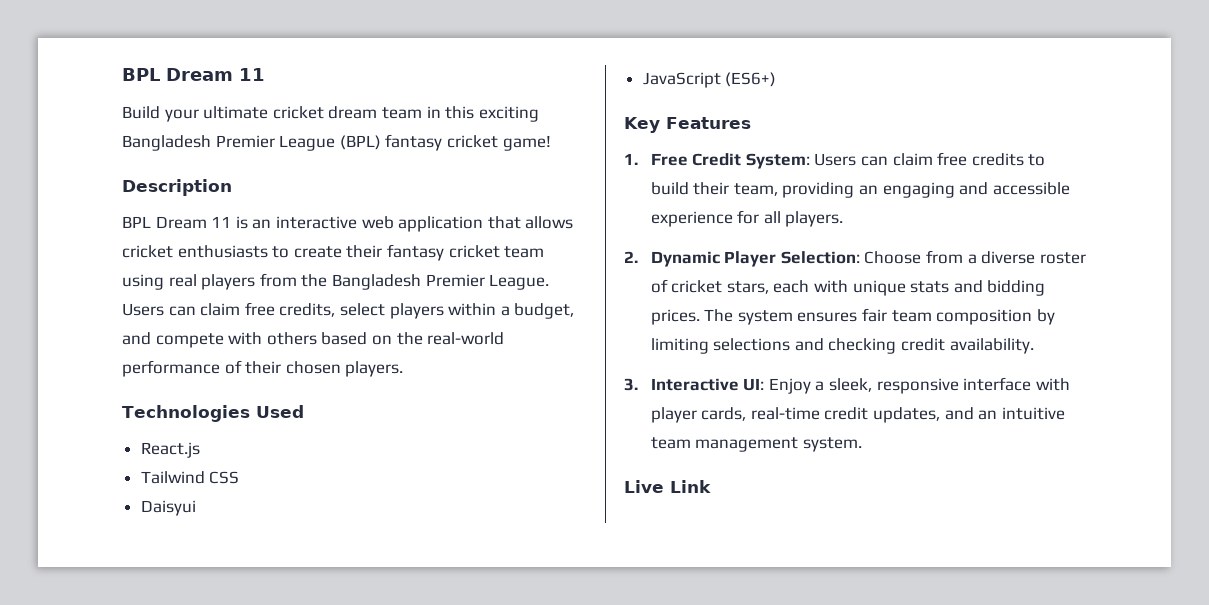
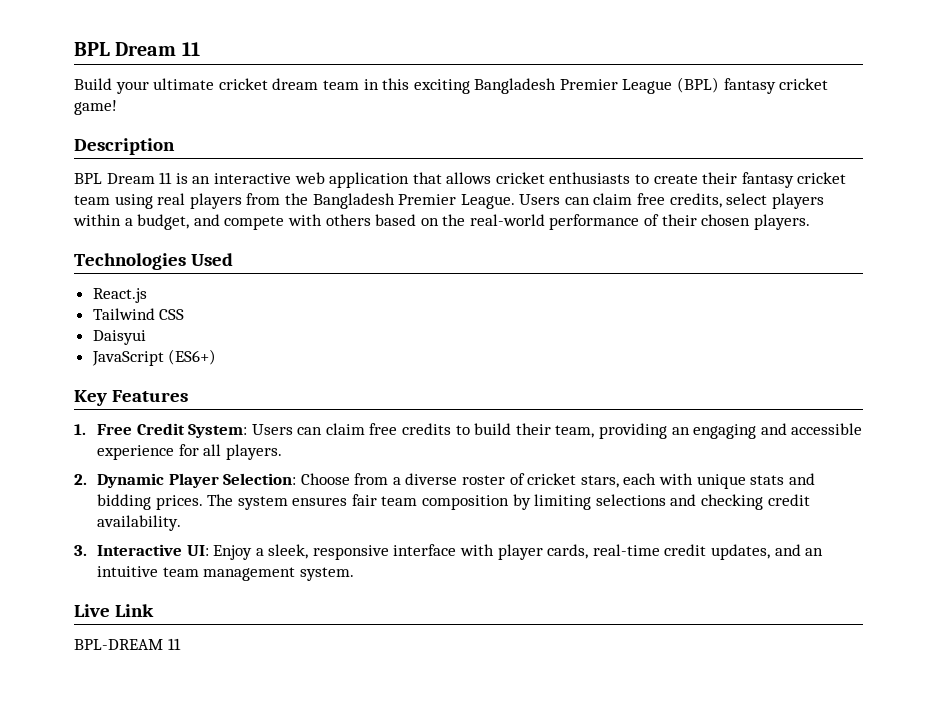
+ BPL-DREAM 11

